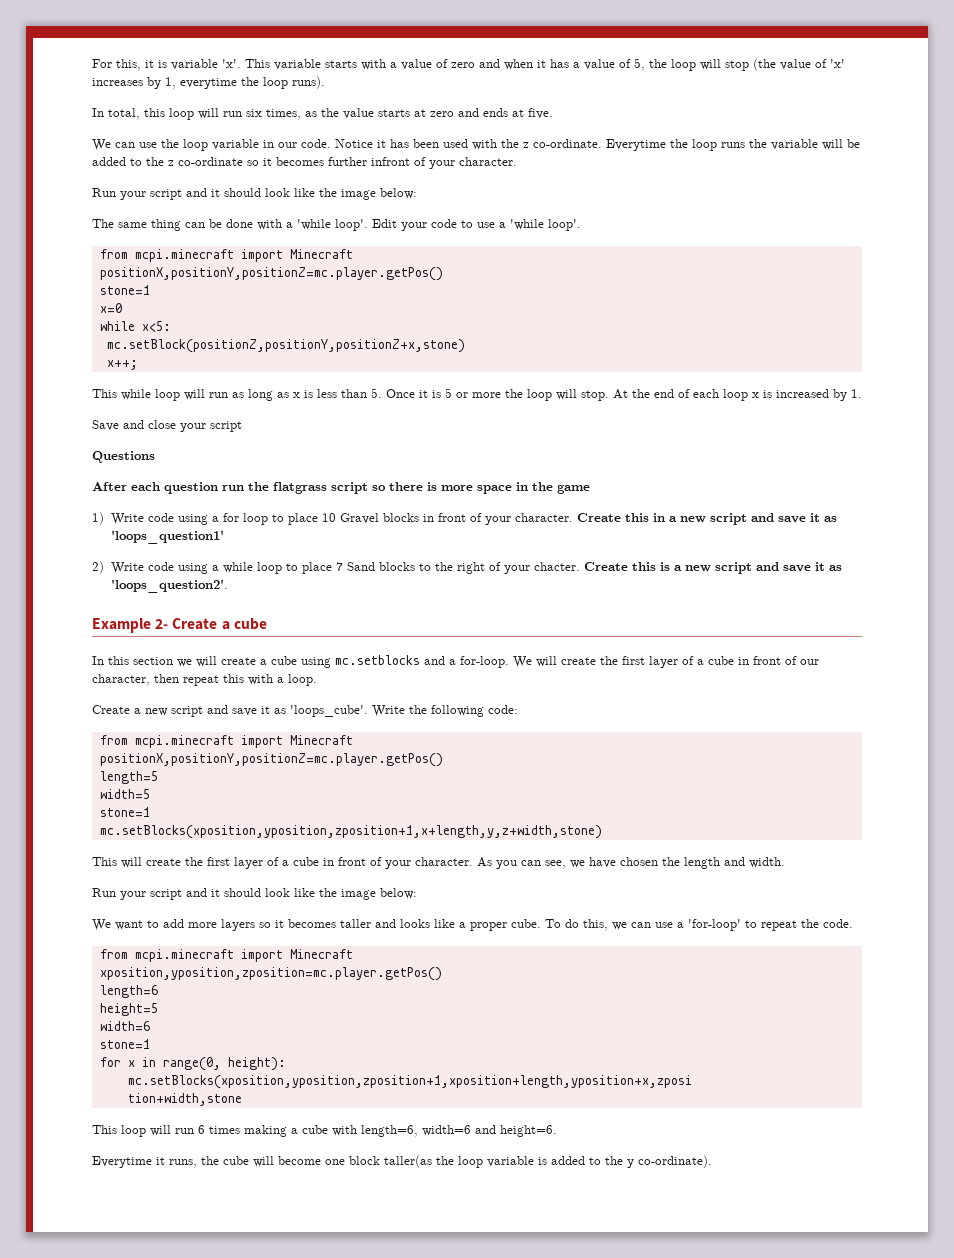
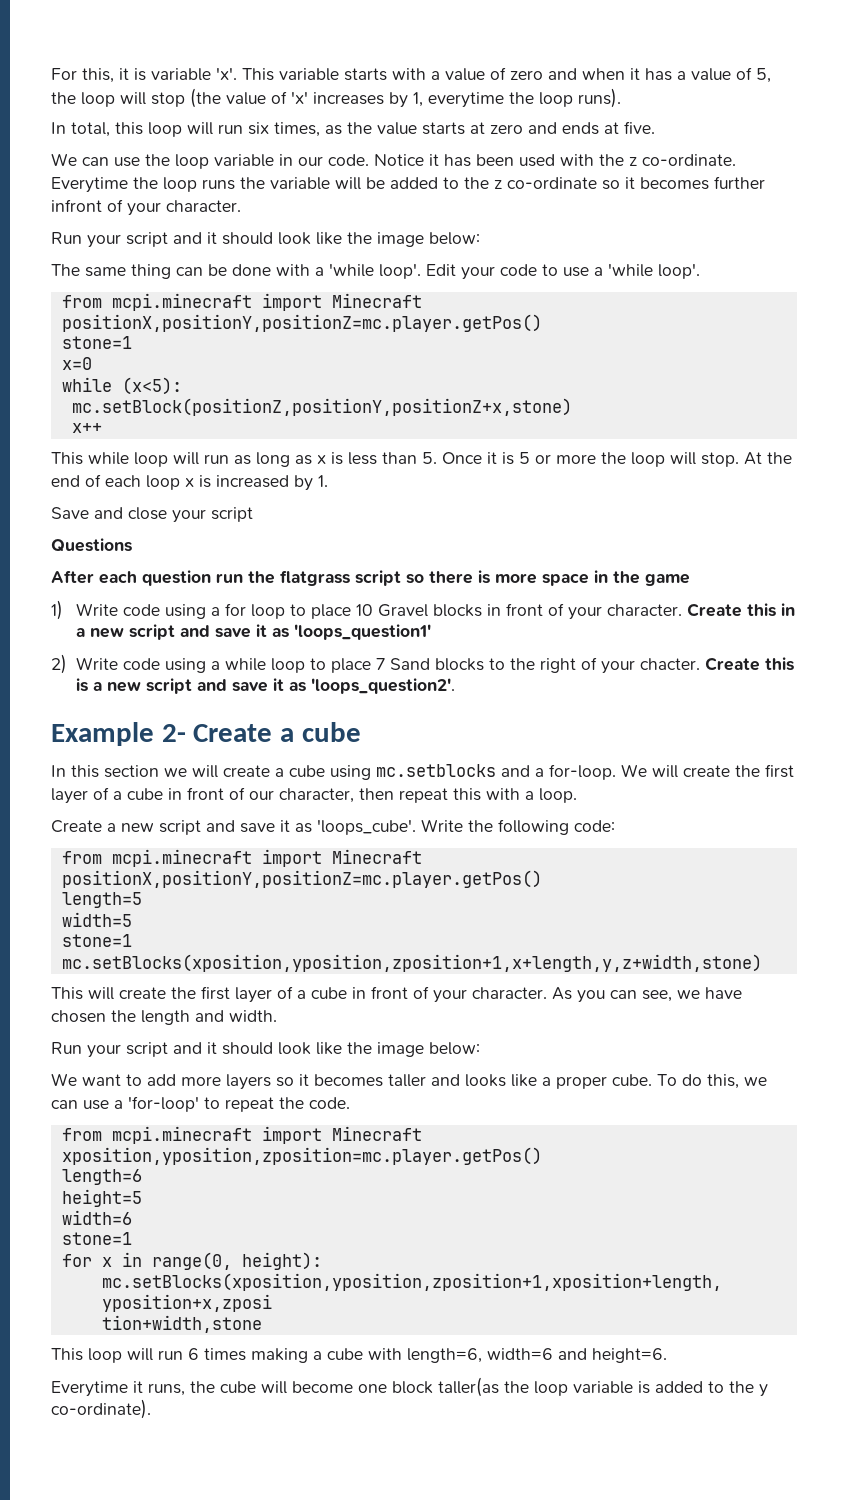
- while x<5:
+ while (x<5):
- x++;
+ x++

